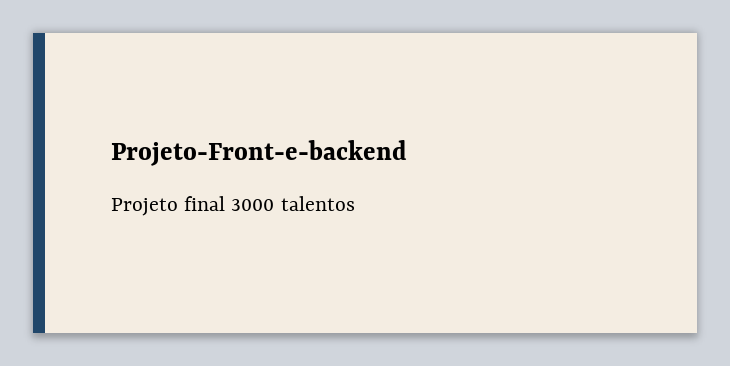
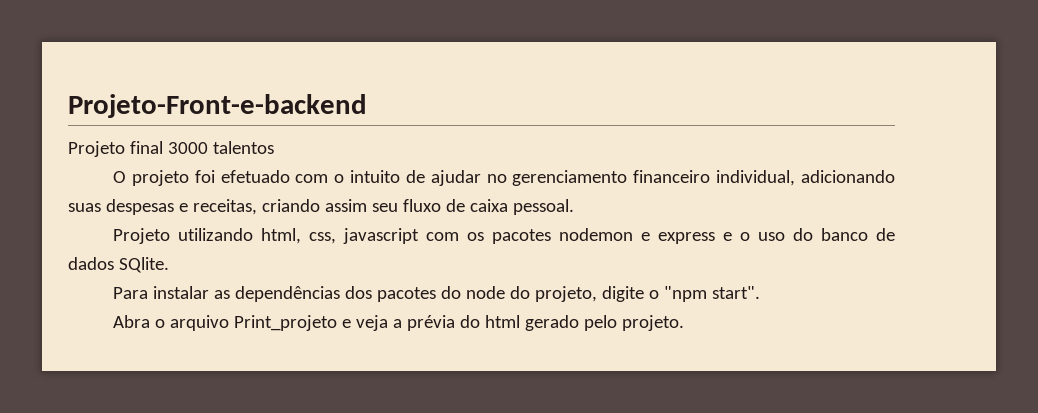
+ O projeto foi efetuado com o intuito de ajudar no gerenciamento financeiro individual, adicionando suas despesas e receitas, criando assim seu fluxo de caixa pessoal.
+ Projeto utilizando html, css, javascript com os pacotes nodemon e express e o uso do banco de dados SQlite.
+ Para instalar as dependências dos pacotes do node do projeto, digite o "npm start".
+ Abra o arquivo Print_projeto e veja a prévia do html gerado pelo projeto.

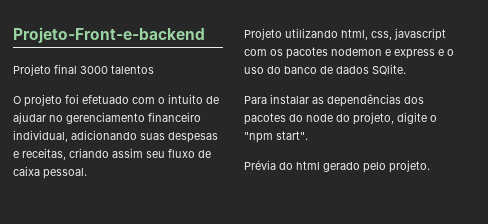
- Abra o arquivo Print_projeto e veja a prévia do html gerado pelo projeto.
+ Prévia do html gerado pelo projeto.

